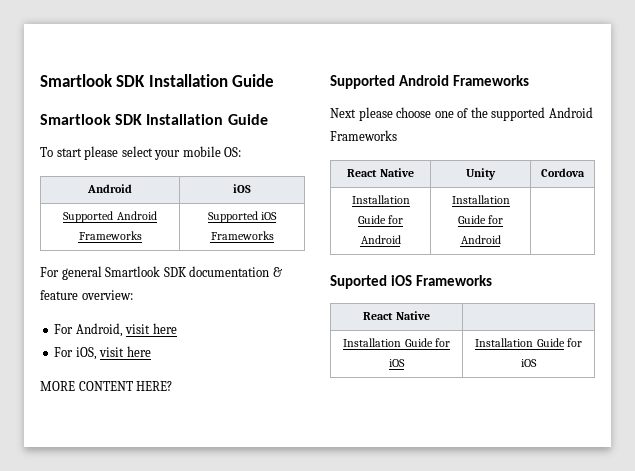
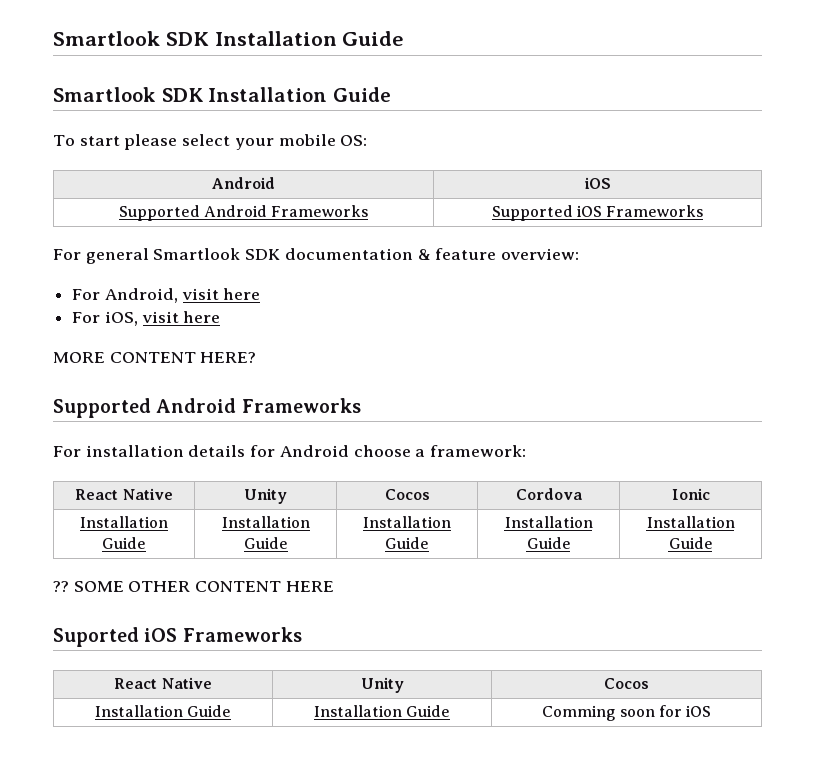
- Next please choose one of the supported Android Frameworks
- React Native | Unity | Cordova
- Installation Guide for Android | Installation Guide for Android |
+ For installation details for Android choose a framework:
+ React Native | Unity | Cocos | Cordova | Ionic
+ Installation Guide | Installation Guide | Installation Guide | Installation Guide | Installation Guide
+ ?? SOME OTHER CONTENT HERE
  Suported iOS Frameworks
- React Native |
- Installation Guide for iOS | Installation Guide for iOS
+ React Native | Unity | Cocos
+ Installation Guide | Installation Guide | Comming soon for iOS

